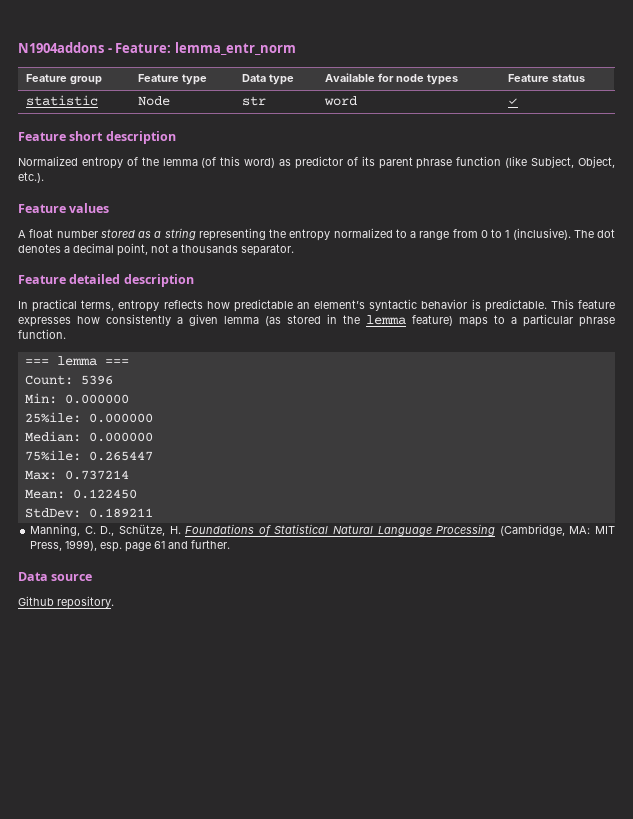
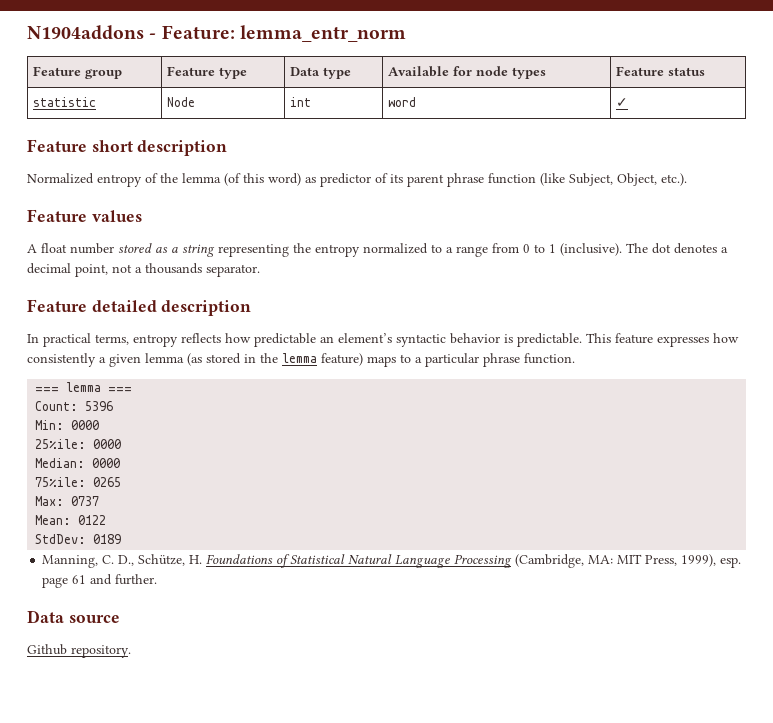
- statistic | Node | str | word | ✓
+ statistic | Node | int | word | ✓
- Min: 0.000000
+ Min: 0000
- 25%ile: 0.000000
+ 25%ile: 0000
- Median: 0.000000
+ Median: 0000
- 75%ile: 0.265447
+ 75%ile: 0265
- Max: 0.737214
+ Max: 0737
- Mean: 0.122450
+ Mean: 0122
- StdDev: 0.189211
+ StdDev: 0189

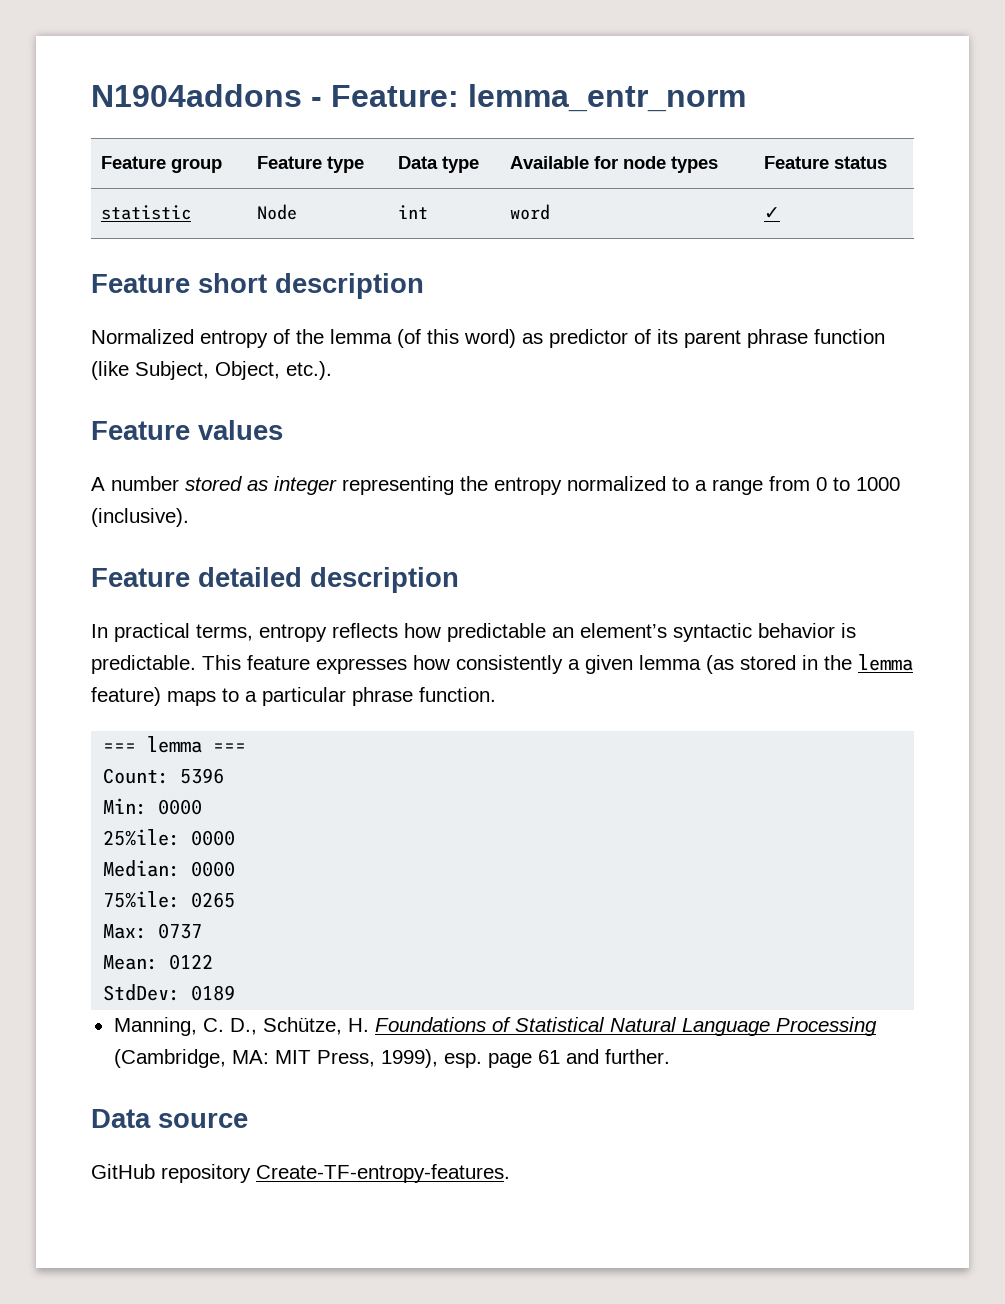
- A float number stored as a string representing the entropy normalized to a range from 0 to 1 (inclusive). The dot denotes a decimal point, not a thousands separator.
+ A number stored as integer representing the entropy normalized to a range from 0 to 1000 (inclusive).
- Github repository.
+ GitHub repository Create-TF-entropy-features.

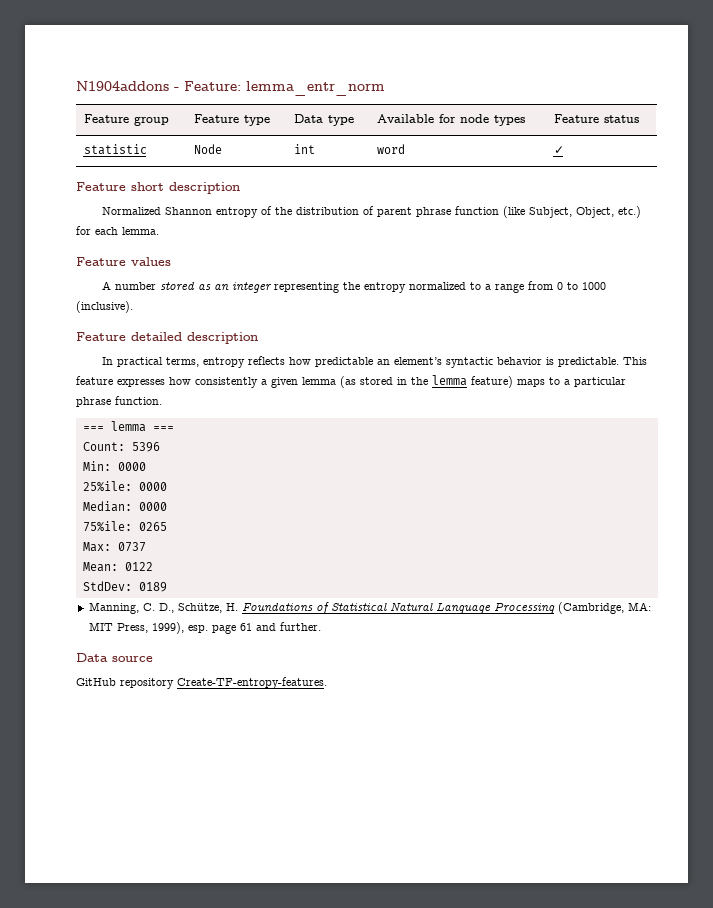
- Normalized entropy of the lemma (of this word) as predictor of its parent phrase function (like Subject, Object, etc.).
+ Normalized Shannon entropy of the distribution of parent phrase function (like Subject, Object, etc.) for each lemma.
- A number stored as integer representing the entropy normalized to a range from 0 to 1000 (inclusive).
+ A number stored as an integer representing the entropy normalized to a range from 0 to 1000 (inclusive).

